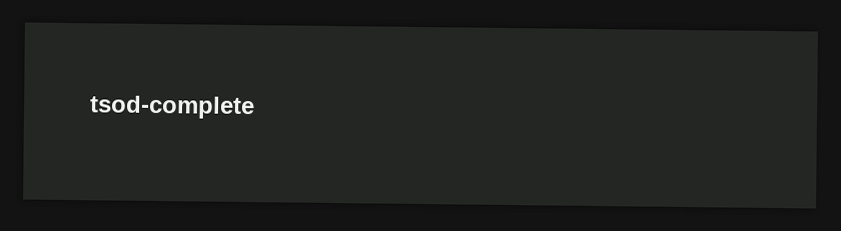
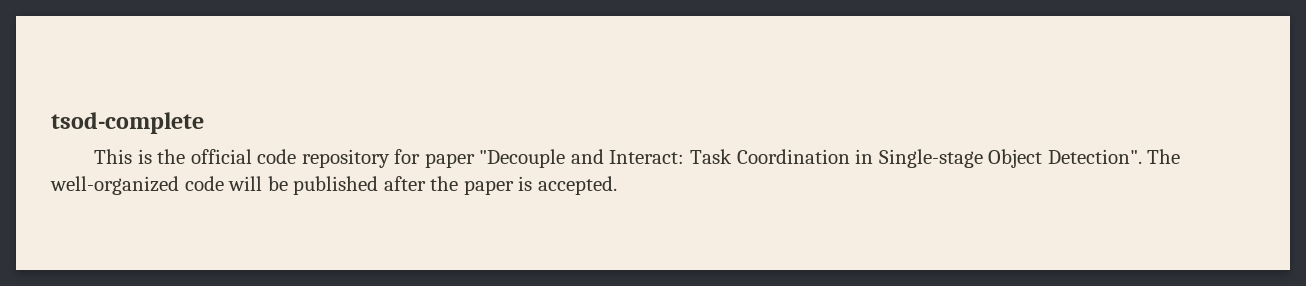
+ This is the official code repository for paper "Decouple and Interact: Task Coordination in Single-stage Object Detection". The well-organized code will be published after the paper is accepted.

